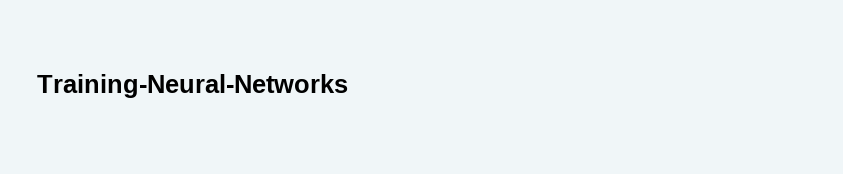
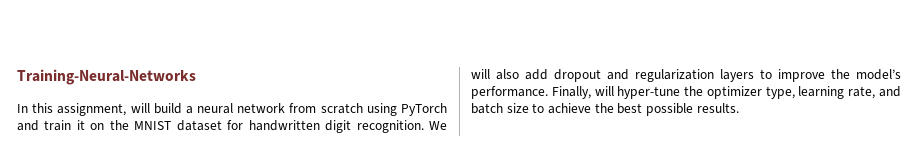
+ In this assignment, will build a neural network from scratch using PyTorch and train it on the MNIST dataset for handwritten digit recognition. We will also add dropout and regularization layers to improve the model’s performance. Finally, will hyper-tune the optimizer type, learning rate, and batch size to achieve the best possible results.

